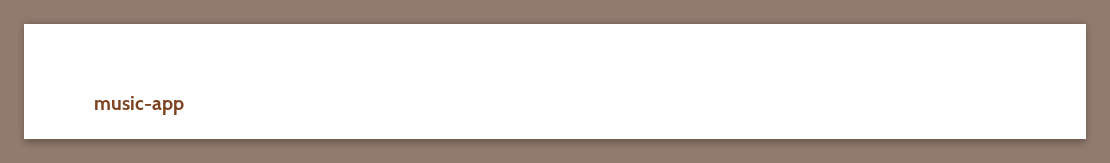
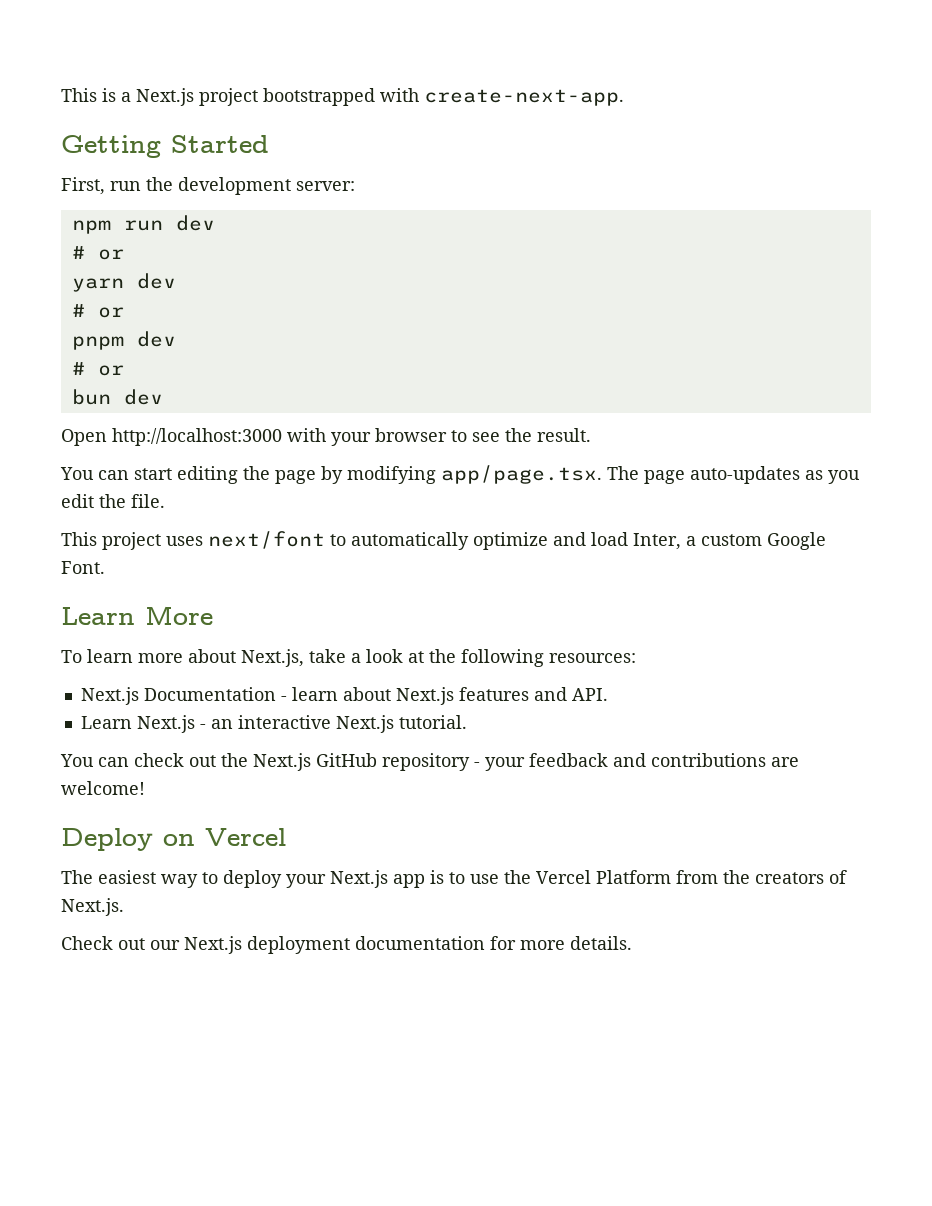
- music-app
+ This is a Next.js project bootstrapped with create-next-app.
+ Getting Started
+ First, run the development server:
+ npm run dev
+ # or
+ yarn dev
+ # or
+ pnpm dev
+ # or
+ bun dev
+ Open http://localhost:3000 with your browser to see the result.
+ You can start editing the page by modifying app/page.tsx. The page auto-updates as you edit the file.
+ This project uses next/font to automatically optimize and load Inter, a custom Google Font.
+ Learn More
+ To learn more about Next.js, take a look at the following resources:
+ Next.js Documentation - learn about Next.js features and API.
+ Learn Next.js - an interactive Next.js tutorial.
+ You can check out the Next.js GitHub repository - your feedback and contributions are welcome!
+ Deploy on Vercel
+ The easiest way to deploy your Next.js app is to use the Vercel Platform from the creators of Next.js.
+ Check out our Next.js deployment documentation for more details.

